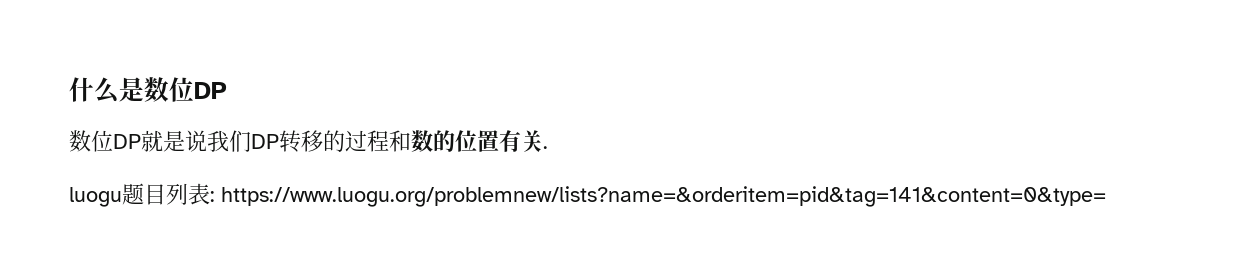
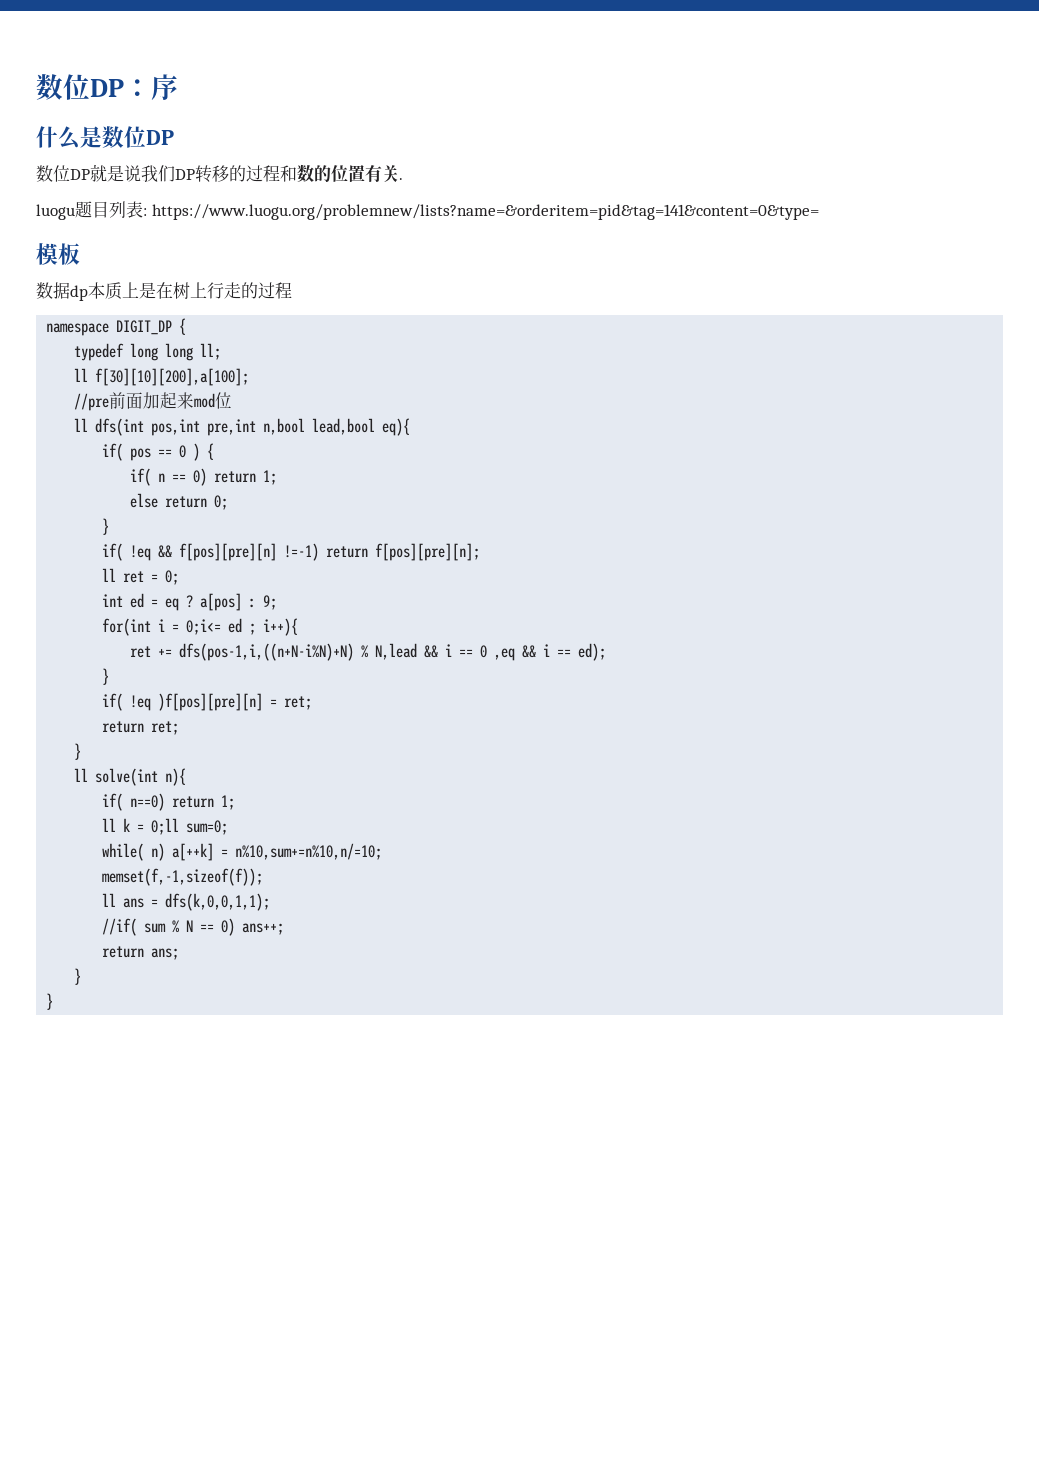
+ 数位DP：序
+ 模板
+ 数据dp本质上是在树上行走的过程
+ namespace DIGIT_DP {
+ typedef long long ll;
+ ll f[30][10][200],a[100];
+ //pre前面加起来mod位
+ ll dfs(int pos,int pre,int n,bool lead,bool eq){
+ if( pos == 0 ) {
+ if( n == 0) return 1;
+ else return 0;
+ }
+ if( !eq && f[pos][pre][n] !=-1) return f[pos][pre][n];
+ ll ret = 0;
+ int ed = eq ? a[pos] : 9;
+ for(int i = 0;i<= ed ; i++){
+ ret += dfs(pos-1,i,((n+N-i%N)+N) % N,lead && i == 0 ,eq && i == ed);
+ }
+ if( !eq )f[pos][pre][n] = ret;
+ return ret;
+ }
+ ll solve(int n){
+ if( n==0) return 1;
+ ll k = 0;ll sum=0;
+ while( n) a[++k] = n%10,sum+=n%10,n/=10;
+ memset(f,-1,sizeof(f));
+ ll ans = dfs(k,0,0,1,1);
+ //if( sum % N == 0) ans++;
+ return ans;
+ }
+ }

